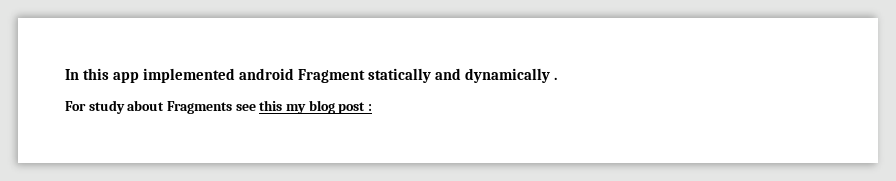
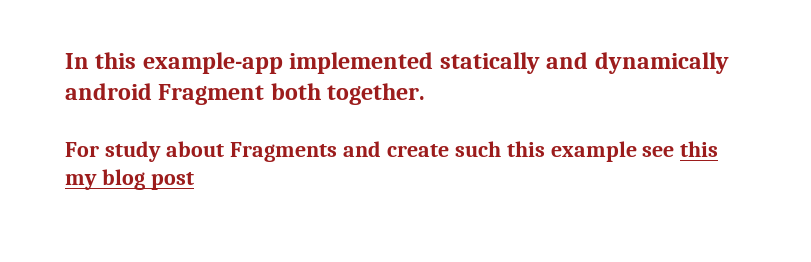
- In this app implemented android Fragment statically and dynamically .
+ In this example-app implemented statically and dynamically android Fragment both together.
- For study about Fragments see this my blog post :
+ For study about Fragments and create such this example see this my blog post

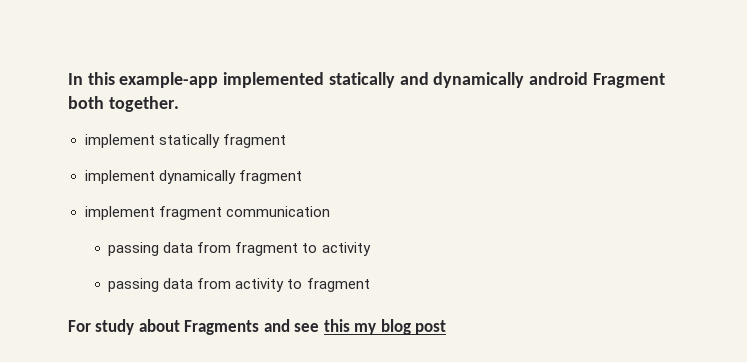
+ implement statically fragment
+ implement dynamically fragment
+ implement fragment communication
+ passing data from fragment to activity
+ passing data from activity to fragment
- For study about Fragments and create such this example see this my blog post
+ For study about Fragments and see this my blog post

